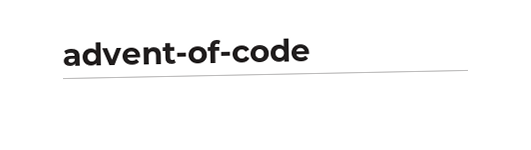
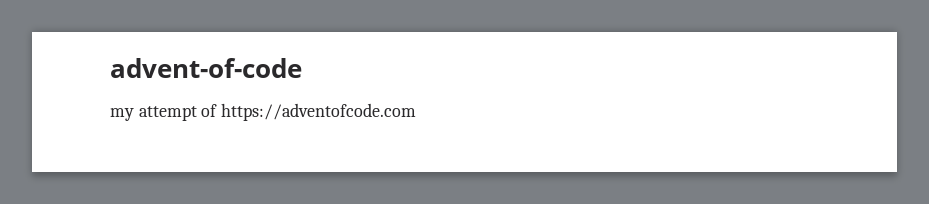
+ my attempt of https://adventofcode.com

